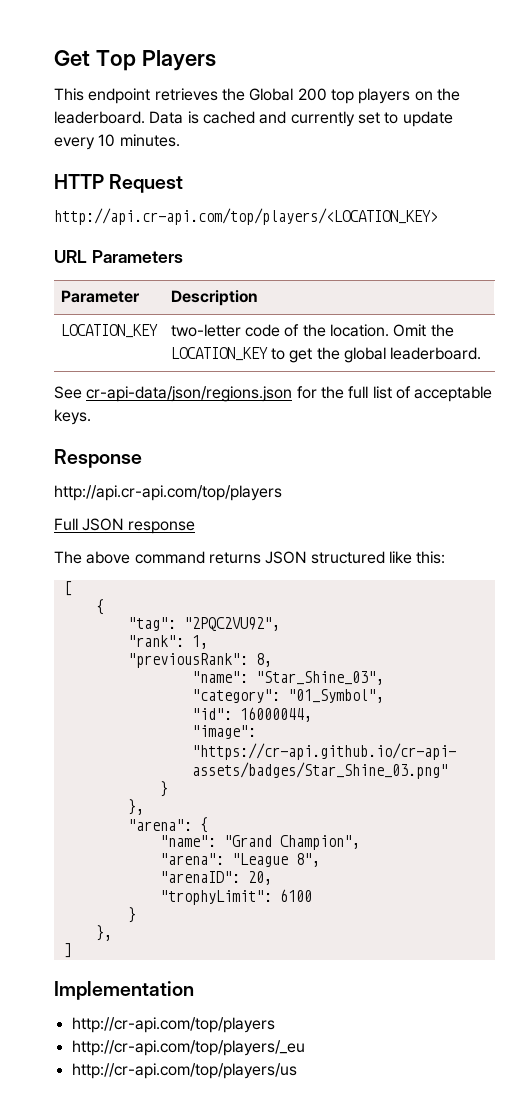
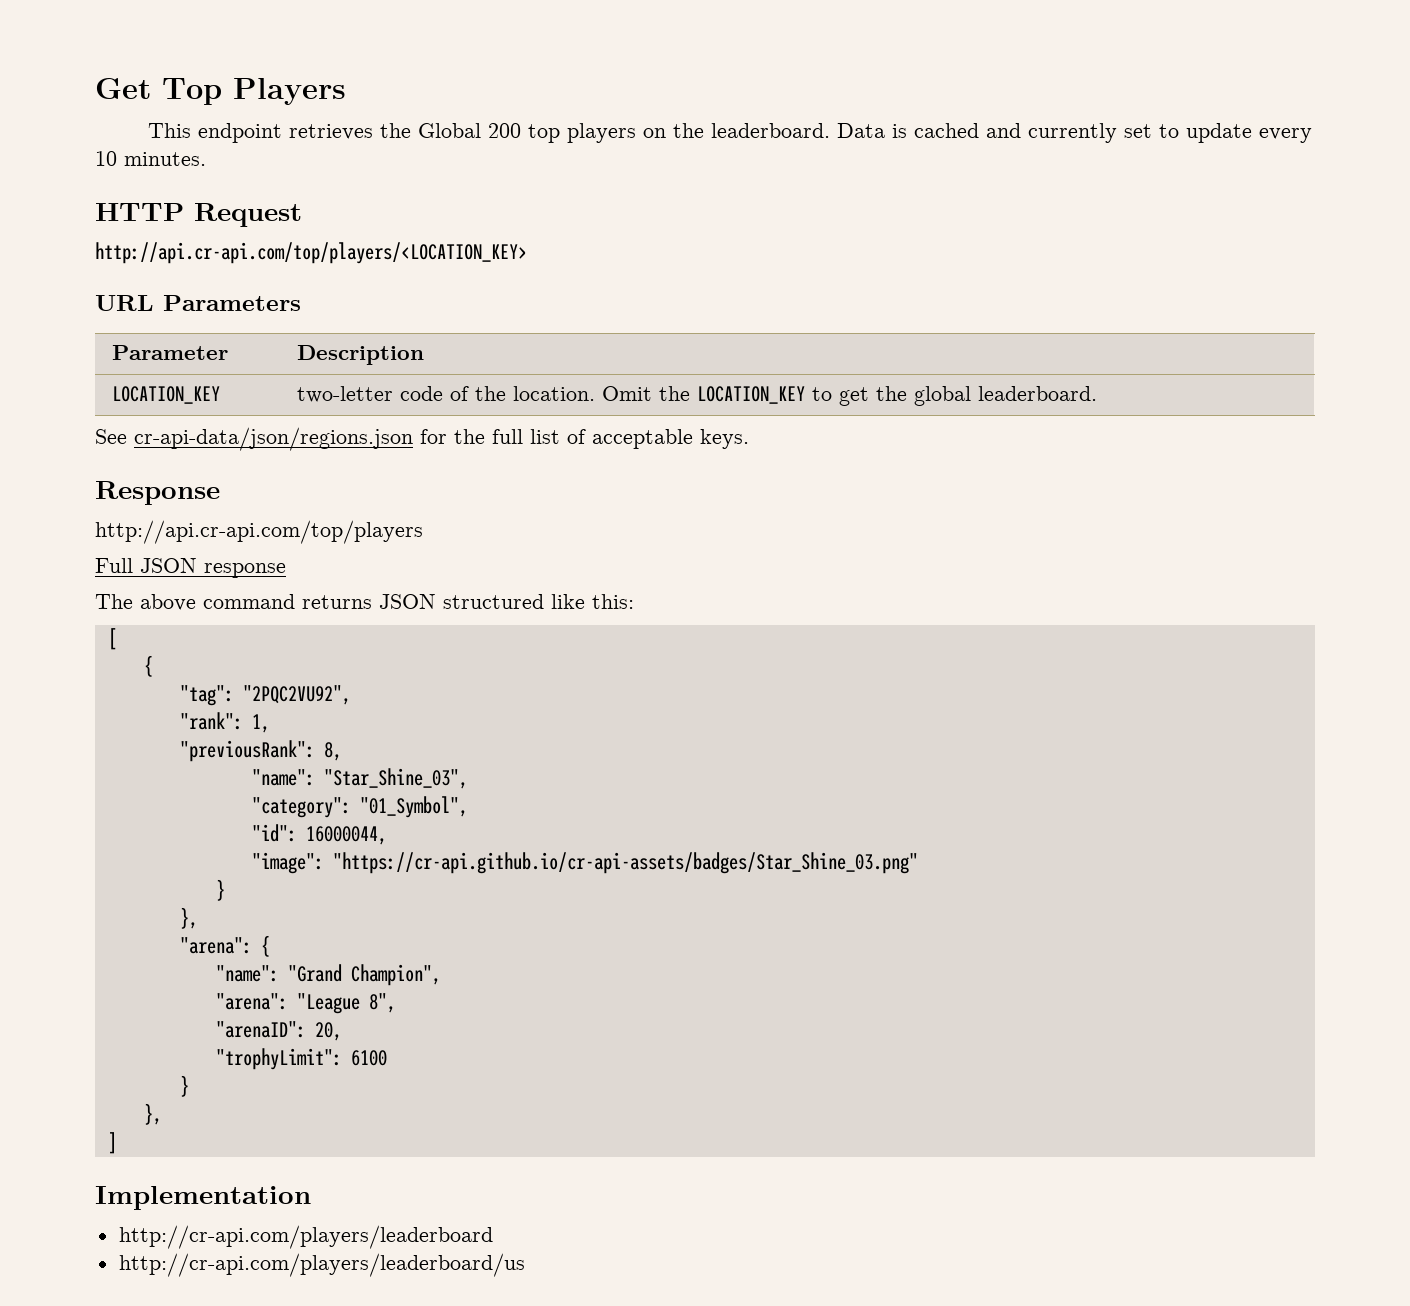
- http://cr-api.com/top/players
- http://cr-api.com/top/players/_eu
- http://cr-api.com/top/players/us
+ http://cr-api.com/players/leaderboard
+ http://cr-api.com/players/leaderboard/us

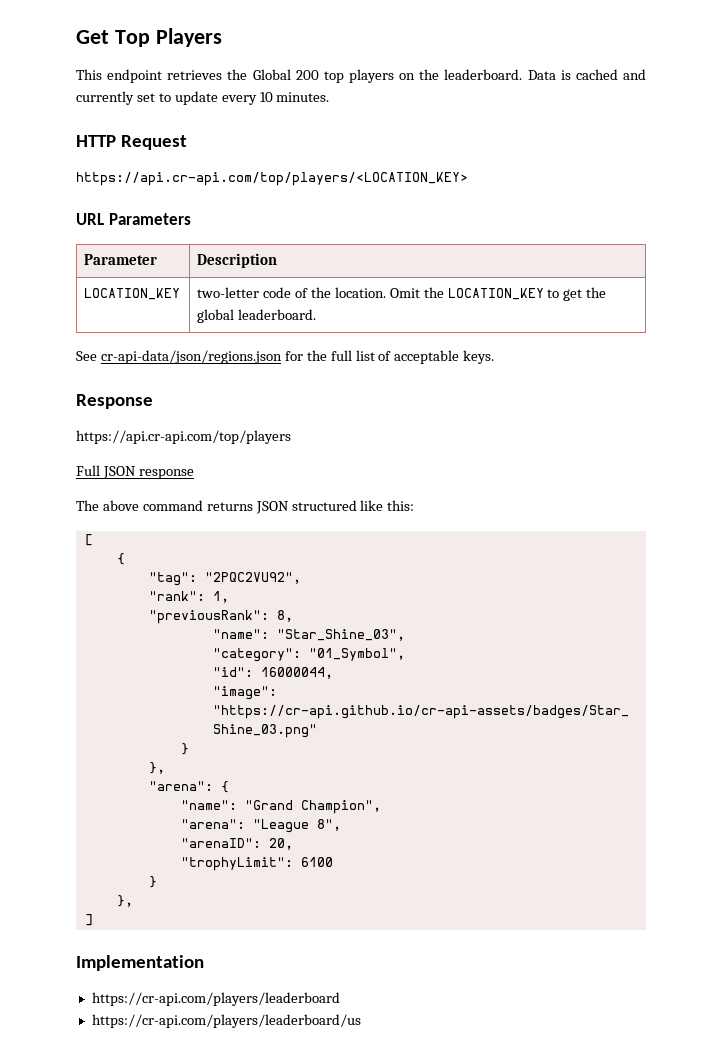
- http://api.cr-api.com/top/players/<LOCATION_KEY>
+ https://api.cr-api.com/top/players/<LOCATION_KEY>
- http://api.cr-api.com/top/players
+ https://api.cr-api.com/top/players
- http://cr-api.com/players/leaderboard
- http://cr-api.com/players/leaderboard/us
+ https://cr-api.com/players/leaderboard
+ https://cr-api.com/players/leaderboard/us

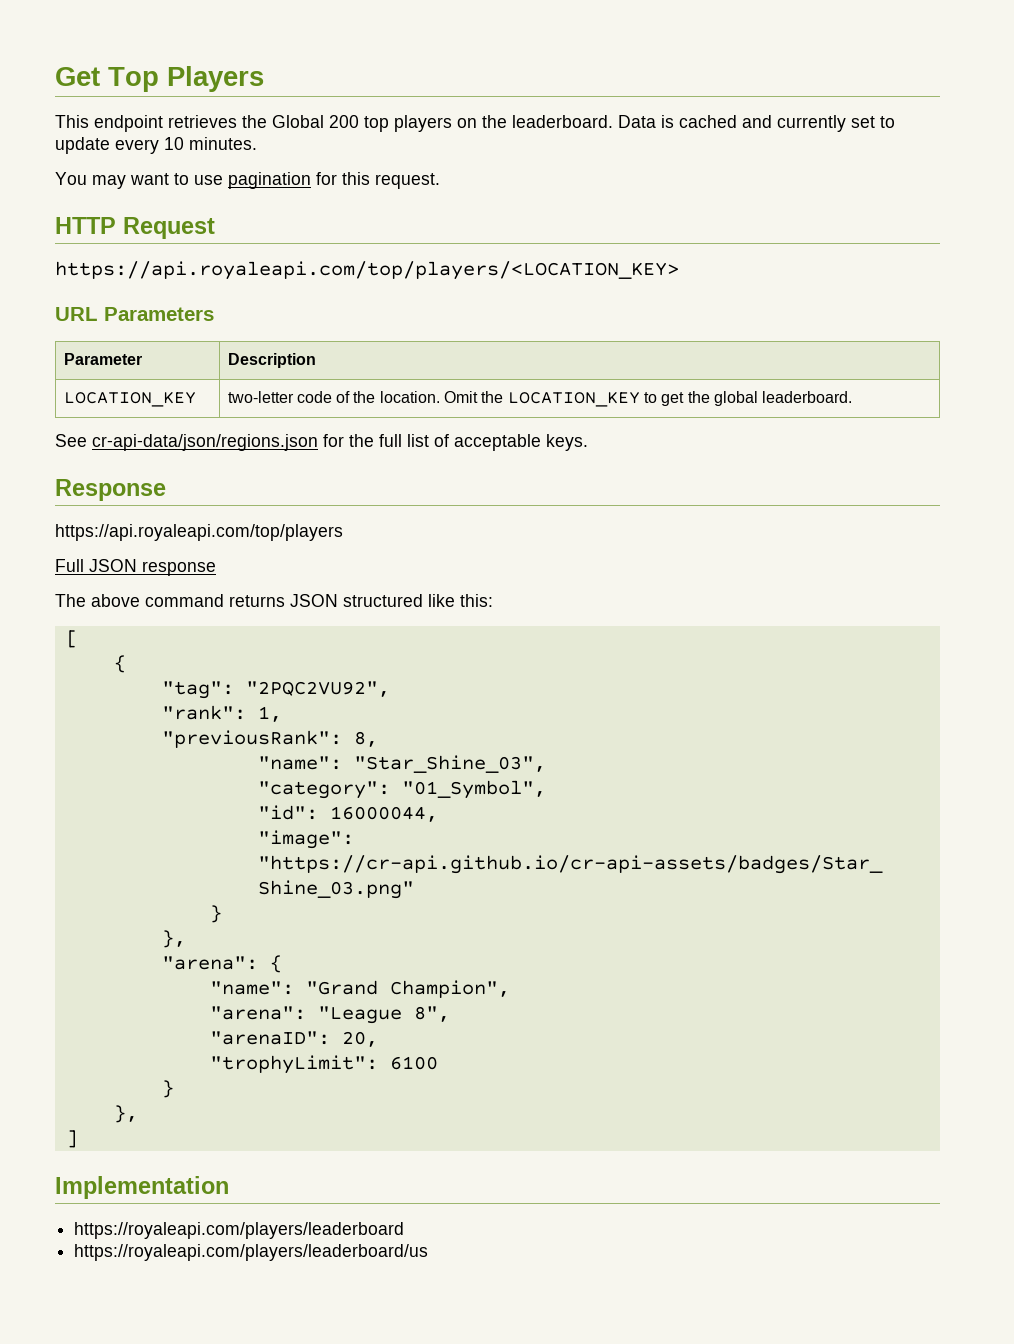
+ You may want to use pagination for this request.
- https://api.cr-api.com/top/players/<LOCATION_KEY>
+ https://api.royaleapi.com/top/players/<LOCATION_KEY>
- https://api.cr-api.com/top/players
+ https://api.royaleapi.com/top/players
- https://cr-api.com/players/leaderboard
- https://cr-api.com/players/leaderboard/us
+ https://royaleapi.com/players/leaderboard
+ https://royaleapi.com/players/leaderboard/us

